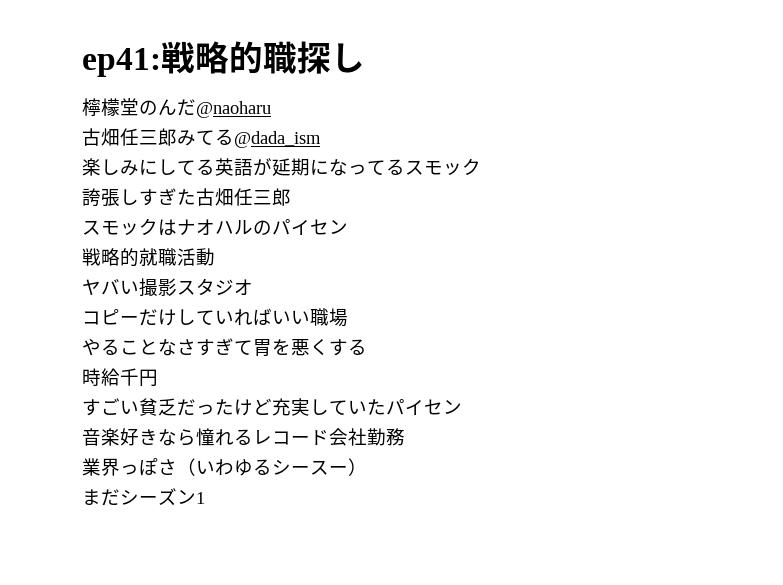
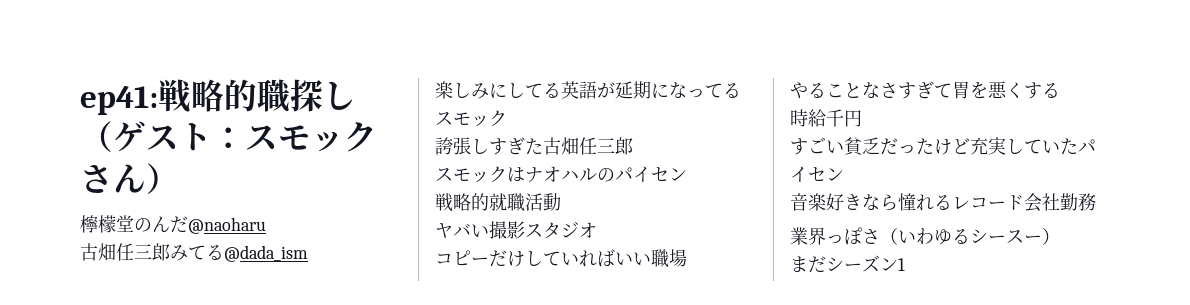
- ep41:戦略的職探し
+ ep41:戦略的職探し（ゲスト：スモックさん）

